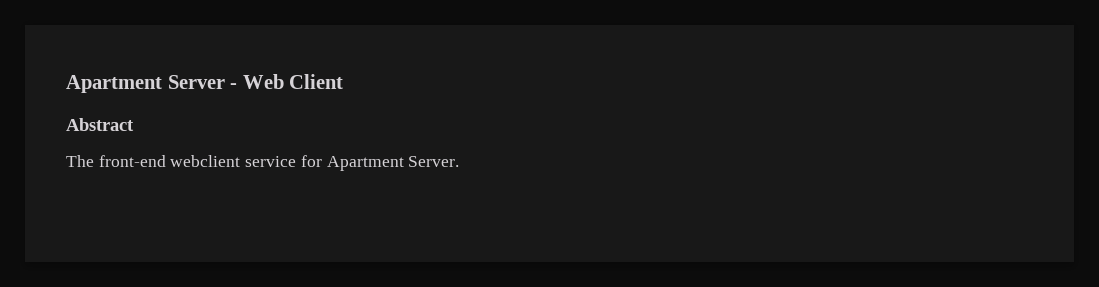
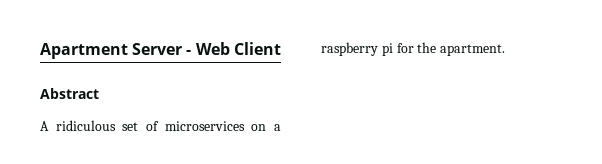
- The front-end webclient service for Apartment Server.
+ A ridiculous set of microservices on a raspberry pi for the apartment.

